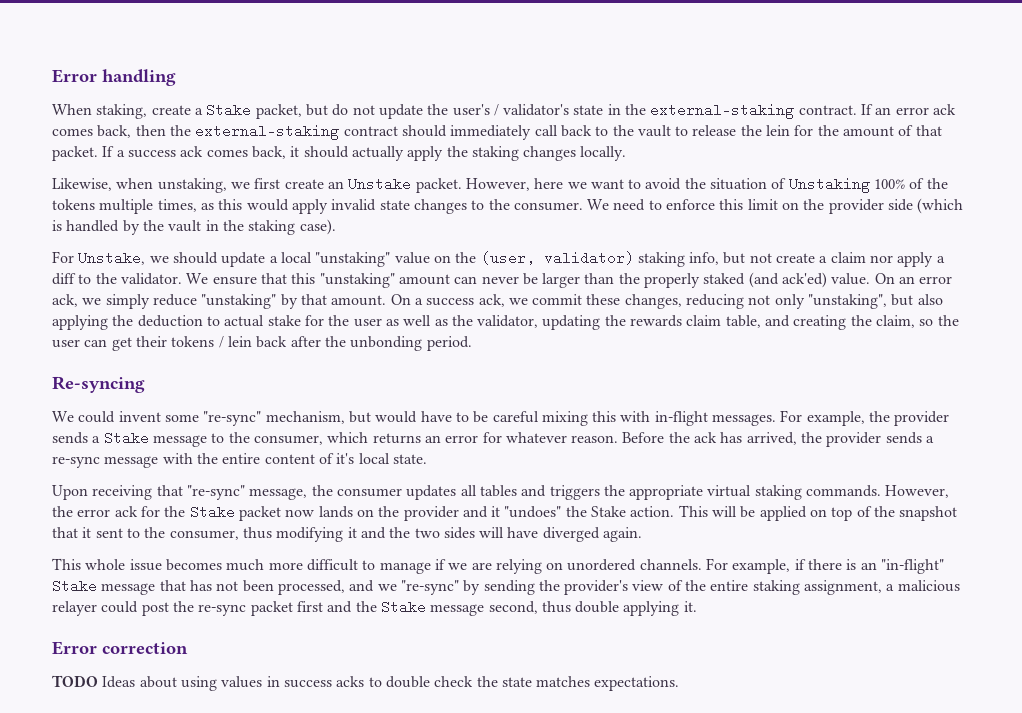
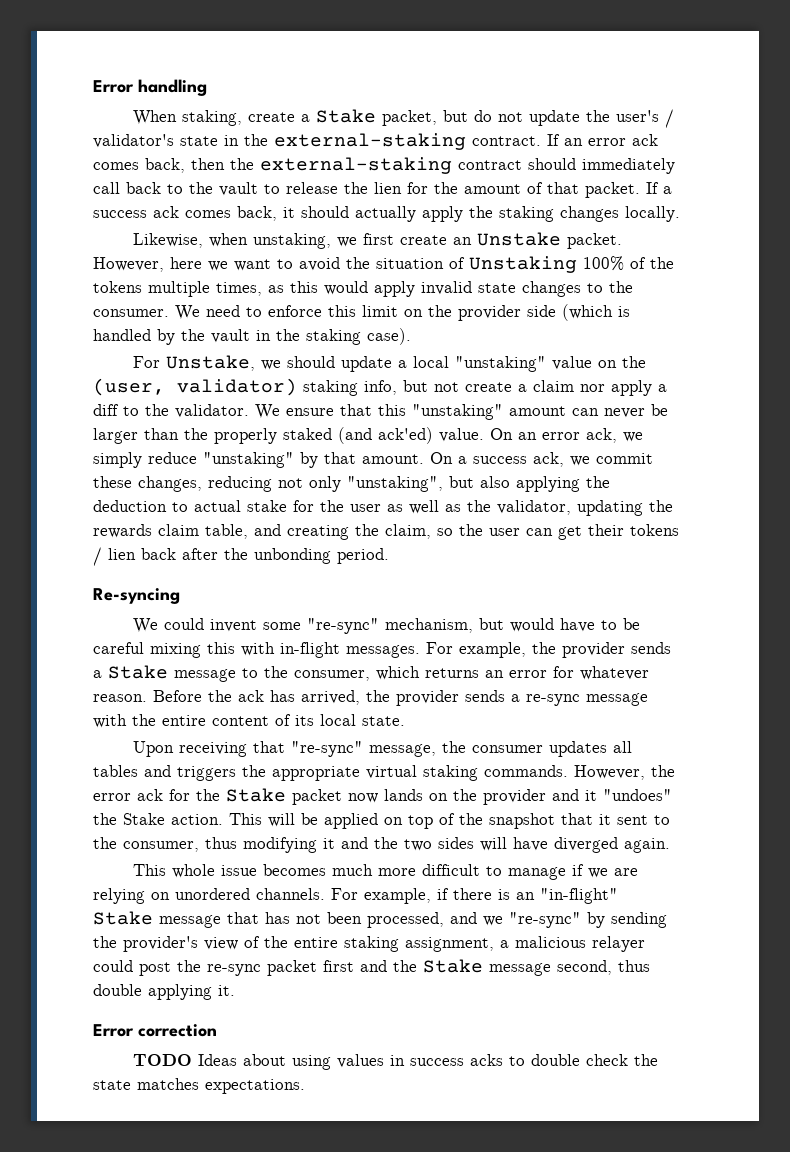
- If an error ack comes back, then the external-staking contract should immediately call back to the vault to release the lein for the amount of that packet.
+ If an error ack comes back, then the external-staking contract should immediately call back to the vault to release the lien for the amount of that packet.
- On a success ack, we commit these changes, reducing not only "unstaking", but also applying the deduction to actual stake for the user as well as the validator, updating the rewards claim table, and creating the claim, so the user can get their tokens / lein back after the unbonding period.
+ On a success ack, we commit these changes, reducing not only "unstaking", but also applying the deduction to actual stake for the user as well as the validator, updating the rewards claim table, and creating the claim, so the user can get their tokens / lien back after the unbonding period.
- Before the ack has arrived, the provider sends a re-sync message with the entire content of it's local state.
+ Before the ack has arrived, the provider sends a re-sync message with the entire content of its local state.

